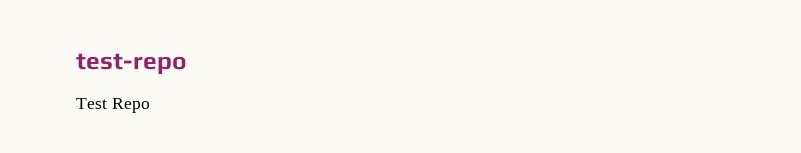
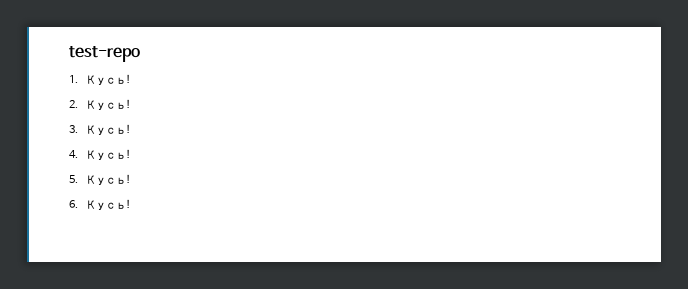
- Test Repo
+ 1. Кусь!
+ 2. Кусь!
+ 3. Кусь!
+ 4. Кусь!
+ 5. Кусь!
+ 6. Кусь!

